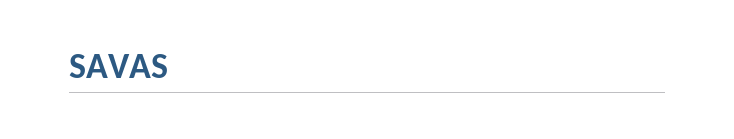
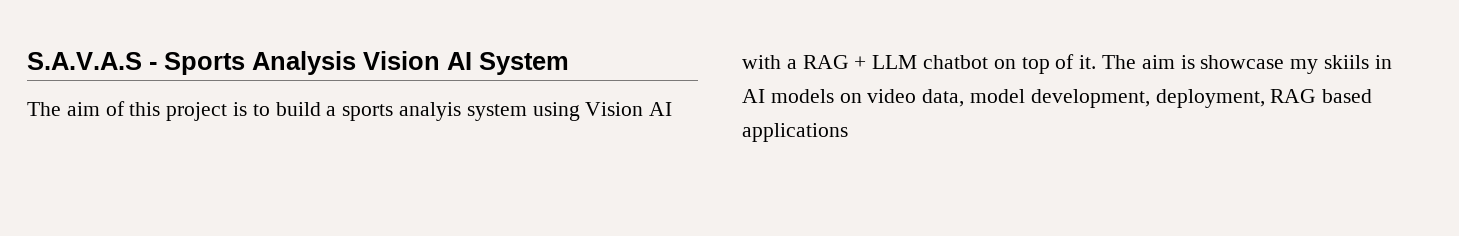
- SAVAS
+ S.A.V.A.S - Sports Analysis Vision AI System
+ The aim of this project is to build a sports analyis system using Vision AI with a RAG + LLM chatbot on top of it. The aim is showcase my skiils in AI models on video data, model development, deployment, RAG based applications

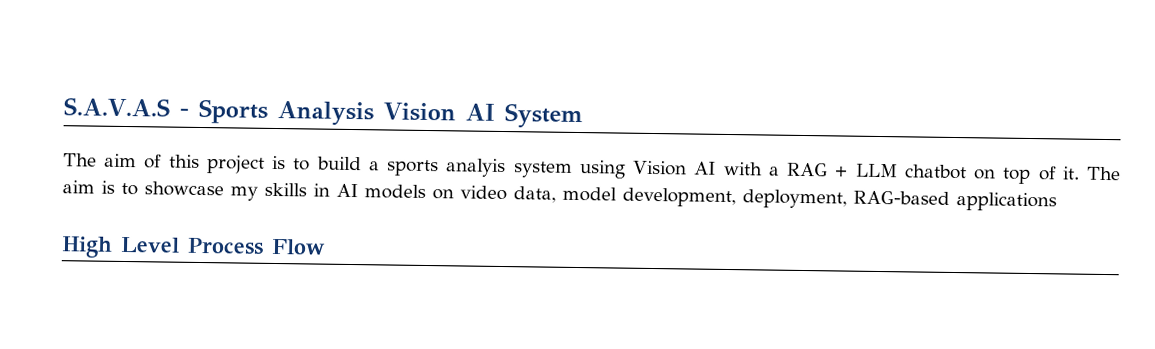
- The aim is showcase my skiils in AI models on video data, model development, deployment, RAG based applications
+ The aim is to showcase my skills in AI models on video data, model development, deployment, RAG-based applications
+ High Level Process Flow

